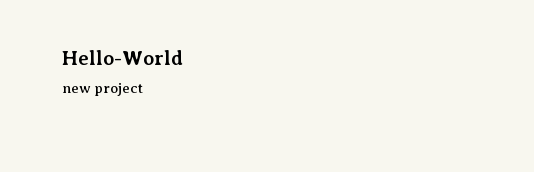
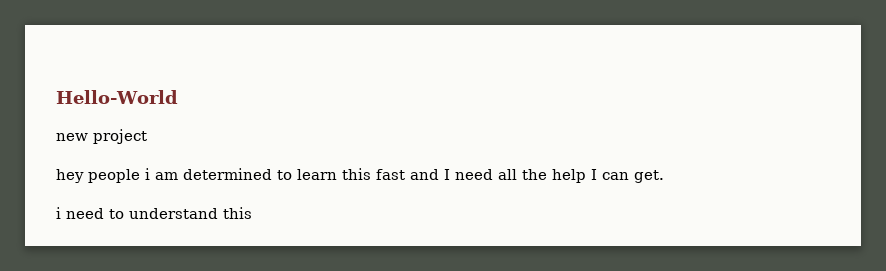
+ hey people i am determined to learn this fast and I need all the help I can get.
+ i need to understand this

